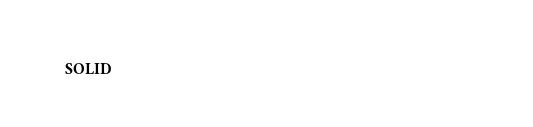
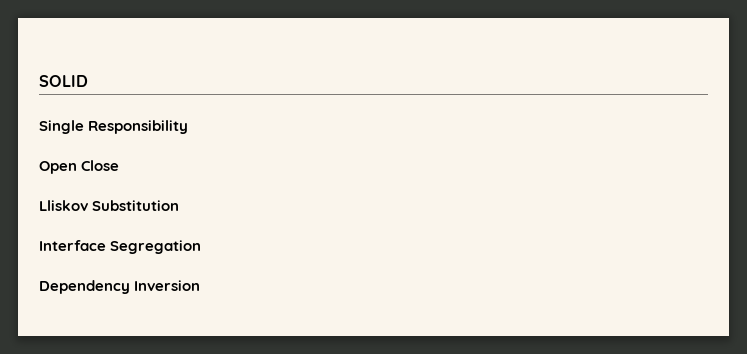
+ Single Responsibility
+ Open Close
+ Lliskov Substitution
+ Interface Segregation
+ Dependency Inversion

